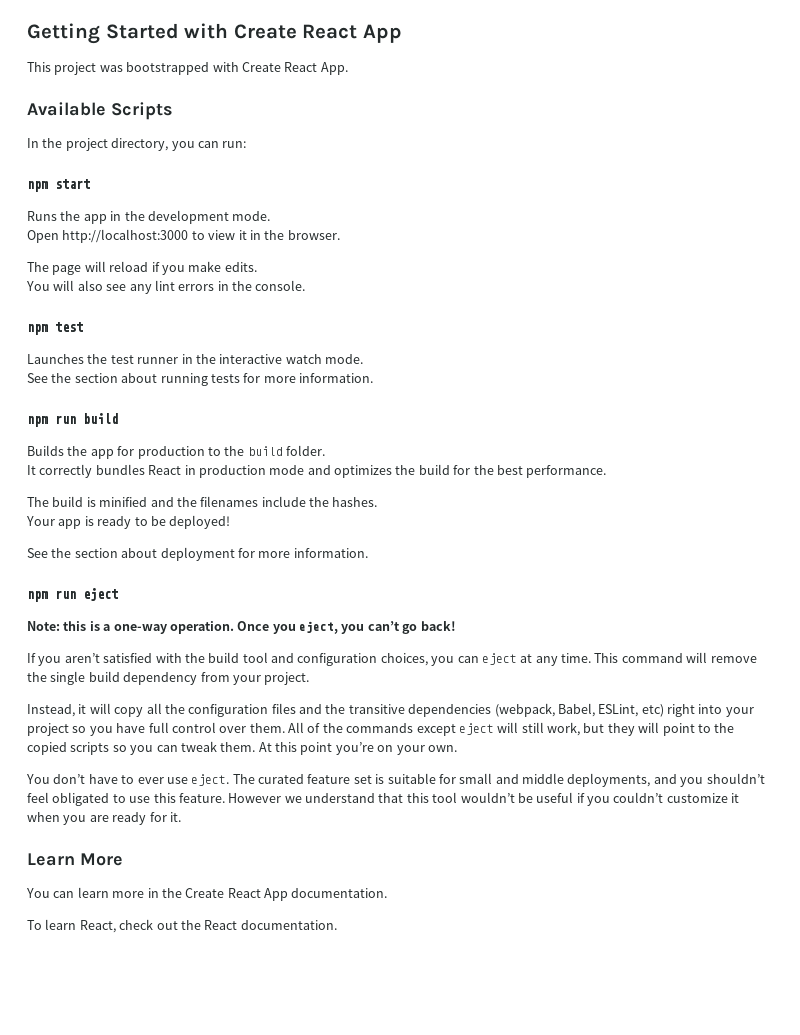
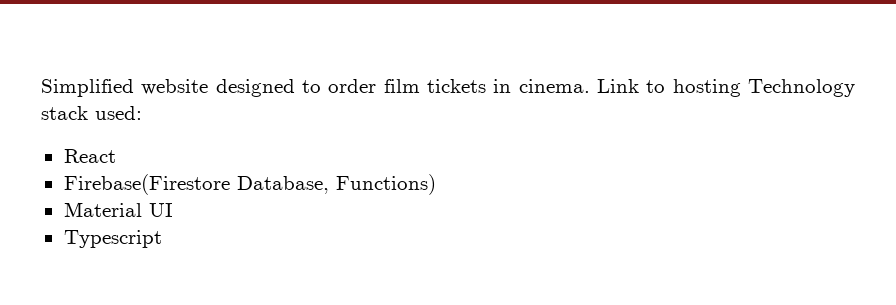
- Getting Started with Create React App
- This project was bootstrapped with Create React App.
- Available Scripts
- In the project directory, you can run:
- npm start
- Runs the app in the development mode.
- Open http://localhost:3000 to view it in the browser.
- The page will reload if you make edits.
- You will also see any lint errors in the console.
- npm test
- Launches the test runner in the interactive watch mode.
- See the section about running tests for more information.
- npm run build
- Builds the app for production to the build folder.
- It correctly bundles React in production mode and optimizes the build for the best performance.
- The build is minified and the filenames include the hashes.
- Your app is ready to be deployed!
- See the section about deployment for more information.
- npm run eject
- Note: this is a one-way operation. Once you eject, you can’t go back!
- If you aren’t satisfied with the build tool and configuration choices, you can eject at any time. This command will remove the single build dependency from your project.
- Instead, it will copy all the configuration files and the transitive dependencies (webpack, Babel, ESLint, etc) right into your project so you have full control over them. All of the commands except eject will still work, but they will point to the copied scripts so you can tweak them. At this point you’re on your own.
- You don’t have to ever use eject. The curated feature set is suitable for small and middle deployments, and you shouldn’t feel obligated to use this feature. However we understand that this tool wouldn’t be useful if you couldn’t customize it when you are ready for it.
- Learn More
- You can learn more in the Create React App documentation.
- To learn React, check out the React documentation.
+ Simplified website designed to order film tickets in cinema. Link to hosting Technology stack used:
+ React
+ Firebase(Firestore Database, Functions)
+ Material UI
+ Typescript

